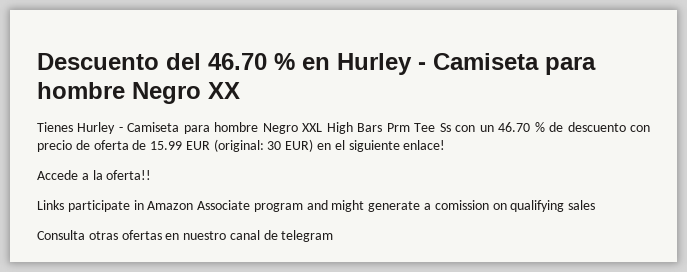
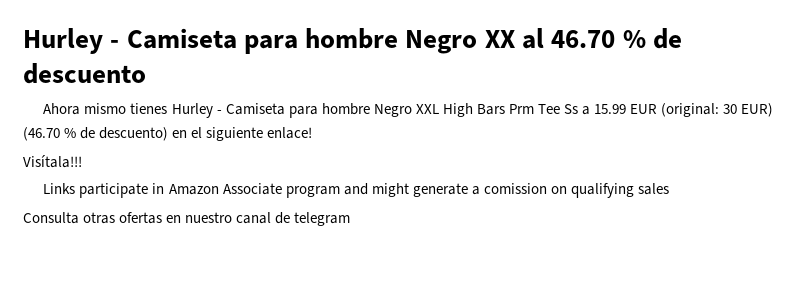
- Descuento del 46.70 % en Hurley - Camiseta para hombre Negro XX
- Tienes Hurley - Camiseta para hombre Negro XXL High Bars Prm Tee Ss con un 46.70 % de descuento con precio de oferta de 15.99 EUR (original: 30 EUR) en el siguiente enlace!
+ Hurley - Camiseta para hombre Negro XX al 46.70 % de descuento
+ Ahora mismo tienes Hurley - Camiseta para hombre Negro XXL High Bars Prm Tee Ss a 15.99 EUR (original: 30 EUR) (46.70 % de descuento) en el siguiente enlace!
- Accede a la oferta!!
+ Visítala!!!

